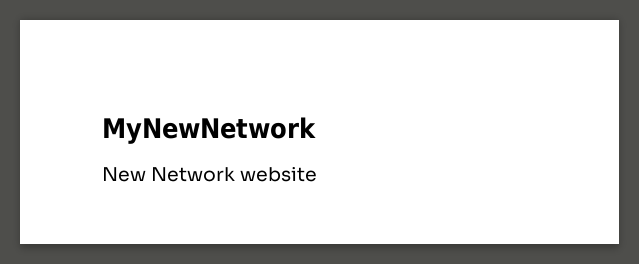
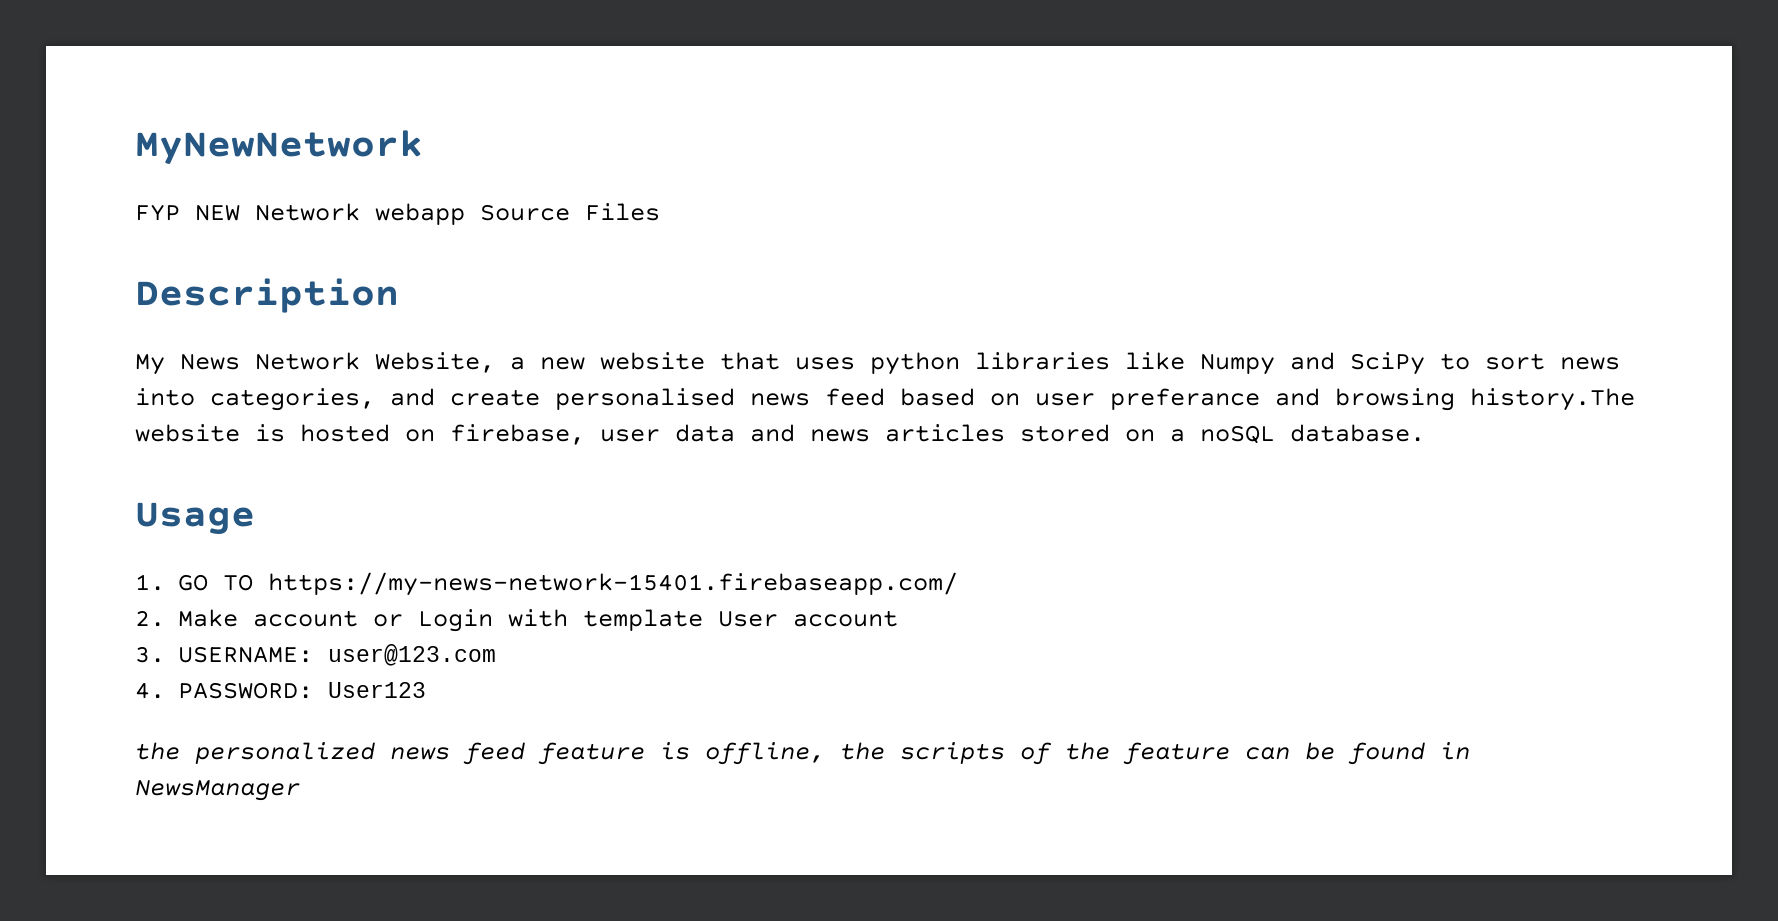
- New Network website
+ FYP NEW Network webapp Source Files
+ Description
+ My News Network Website, a new website that uses python libraries like Numpy and SciPy to sort news into categories, and create personalised news feed based on user preferance and browsing history.The website is hosted on firebase, user data and news articles stored on a noSQL database.
+ Usage
+ 1. GO TO https://my-news-network-15401.firebaseapp.com/
+ 2. Make account or Login with template User account
+ 3. USERNAME: user@123.com
+ 4. PASSWORD: User123
+ the personalized news feed feature is offline, the scripts of the feature can be found in NewsManager

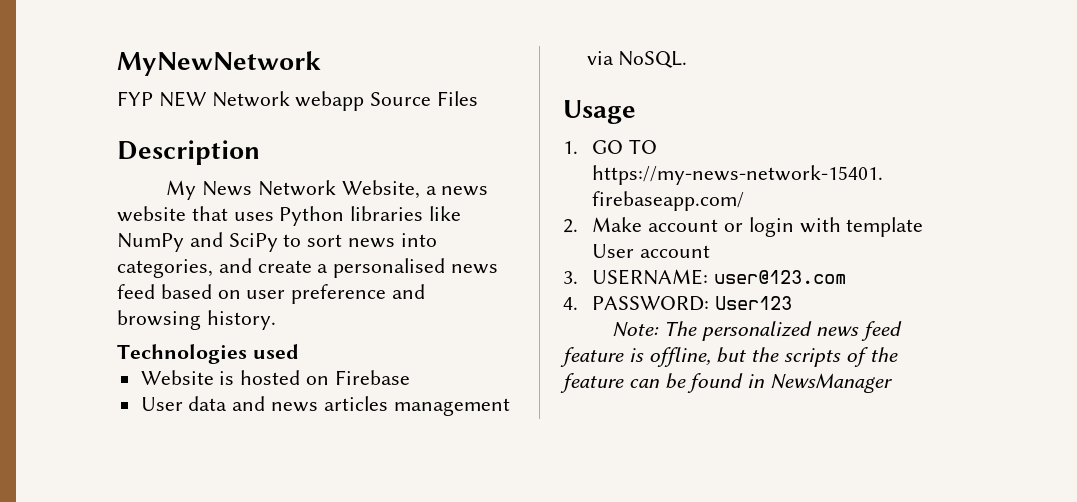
- My News Network Website, a new website that uses python libraries like Numpy and SciPy to sort news into categories, and create personalised news feed based on user preferance and browsing history.The website is hosted on firebase, user data and news articles stored on a noSQL database.
+ My News Network Website, a news website that uses Python libraries like NumPy and SciPy to sort news into categories, and create a personalised news feed based on user preference and browsing history.
+ Technologies used
+ Website is hosted on Firebase
+ User data and news articles management via NoSQL.
- 2. Make account or Login with template User account
+ 2. Make account or login with template User account
- the personalized news feed feature is offline, the scripts of the feature can be found in NewsManager
+ Note: The personalized news feed feature is offline, but the scripts of the feature can be found in NewsManager

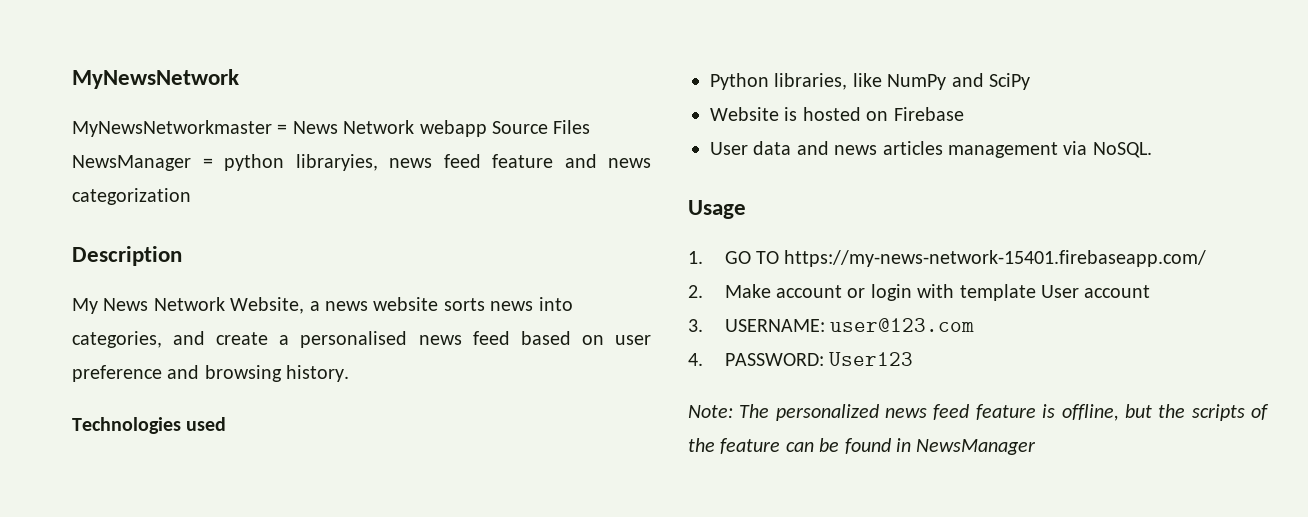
- MyNewNetwork
- FYP NEW Network webapp Source Files
+ MyNewsNetwork
+ MyNewsNetworkmaster = News Network webapp Source Files NewsManager = python libraryies, news feed feature and news categorization
- My News Network Website, a news website that uses Python libraries like NumPy and SciPy to sort news into categories, and create a personalised news feed based on user preference and browsing history.
+ My News Network Website, a news website sorts news into categories, and create a personalised news feed based on user preference and browsing history.
+ Python libraries, like NumPy and SciPy

